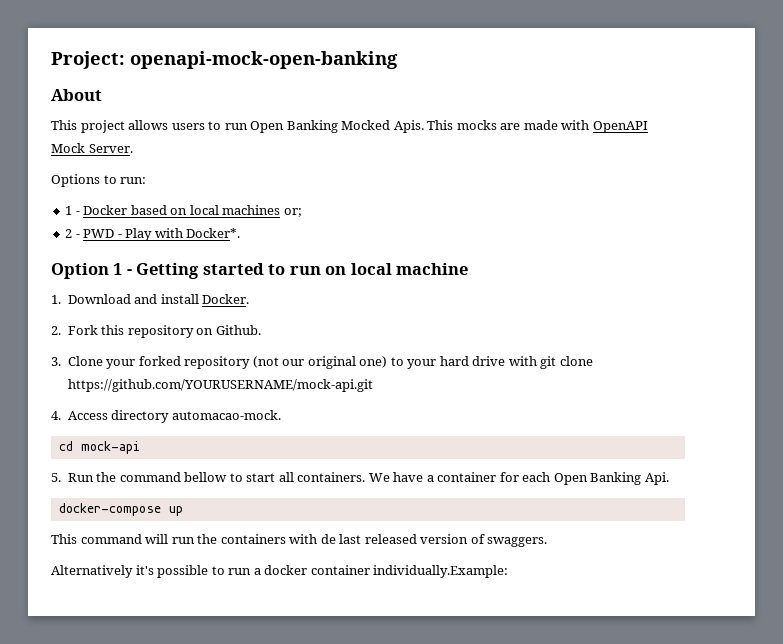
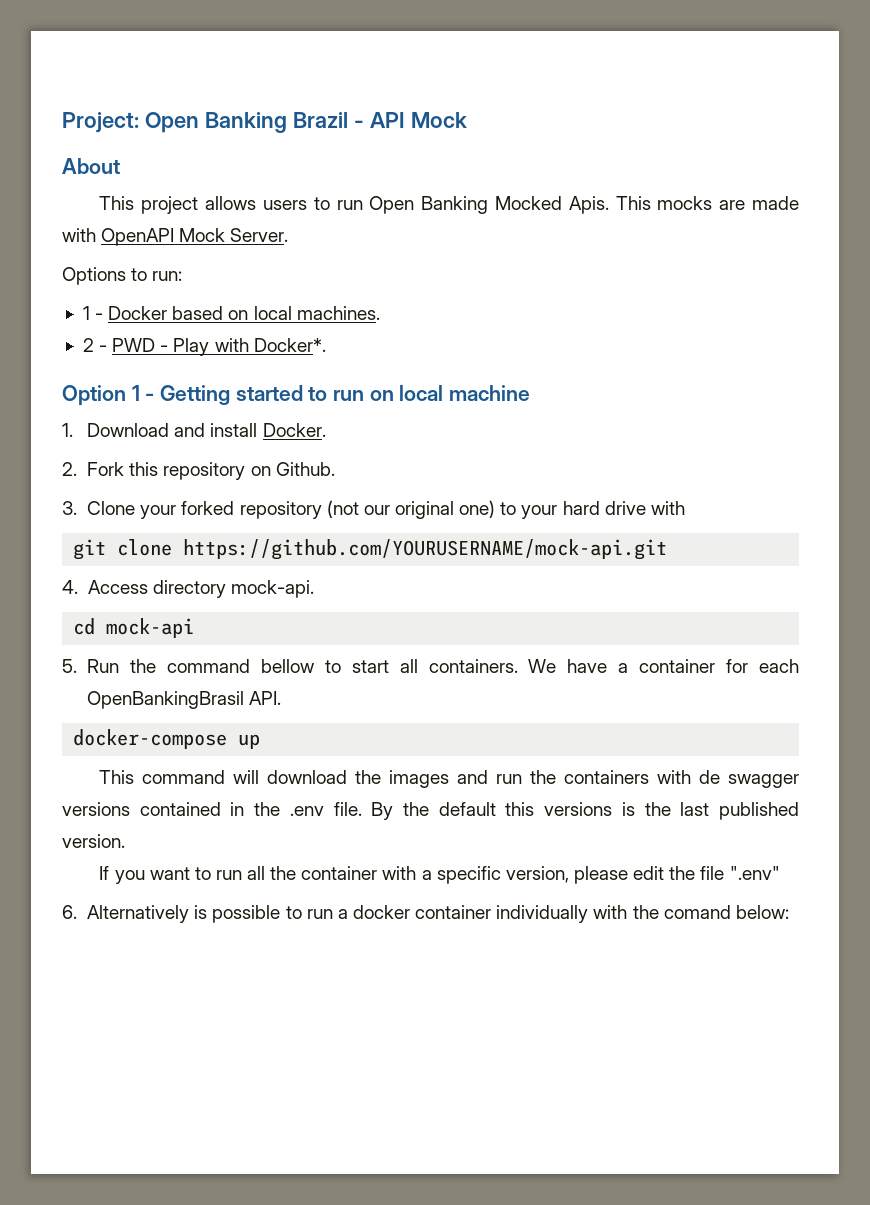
- Project: openapi-mock-open-banking
+ Project: Open Banking Brazil - API Mock
- 1 - Docker based on local machines or;
+ 1 - Docker based on local machines.
- 3. Clone your forked repository (not our original one) to your hard drive with git clone https://github.com/YOURUSERNAME/mock-api.git
+ 3. Clone your forked repository (not our original one) to your hard drive with
+ git clone https://github.com/YOURUSERNAME/mock-api.git
- 4. Access directory automacao-mock.
+ 4. Access directory mock-api.
- We have a container for each Open Banking Api.
+ We have a container for each OpenBankingBrasil API.
- This command will run the containers with de last released version of swaggers.
- Alternatively it's possible to run a docker container individually.Example:
+ This command will download the images and run the containers with de swagger versions contained in the .env file. By the default this versions is the last published version.
+ If you want to run all the container with a specific version, please edit the file ".env"
+ 6. Alternatively is possible to run a docker container individually with the comand below:

